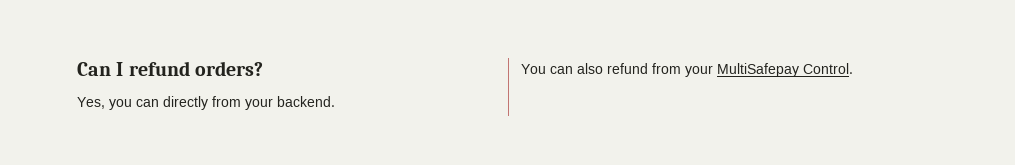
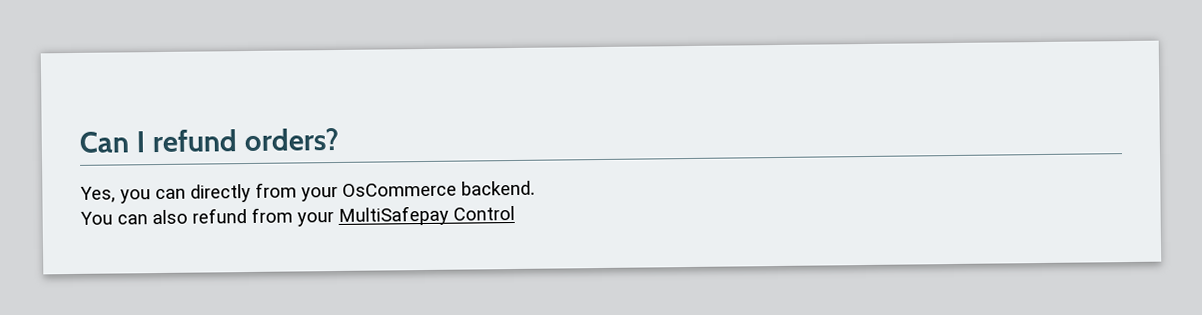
- Yes, you can directly from your backend.
+ Yes, you can directly from your OsCommerce backend.
- You can also refund from your MultiSafepay Control.
+ You can also refund from your MultiSafepay Control

